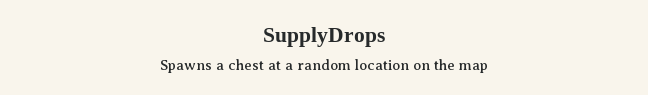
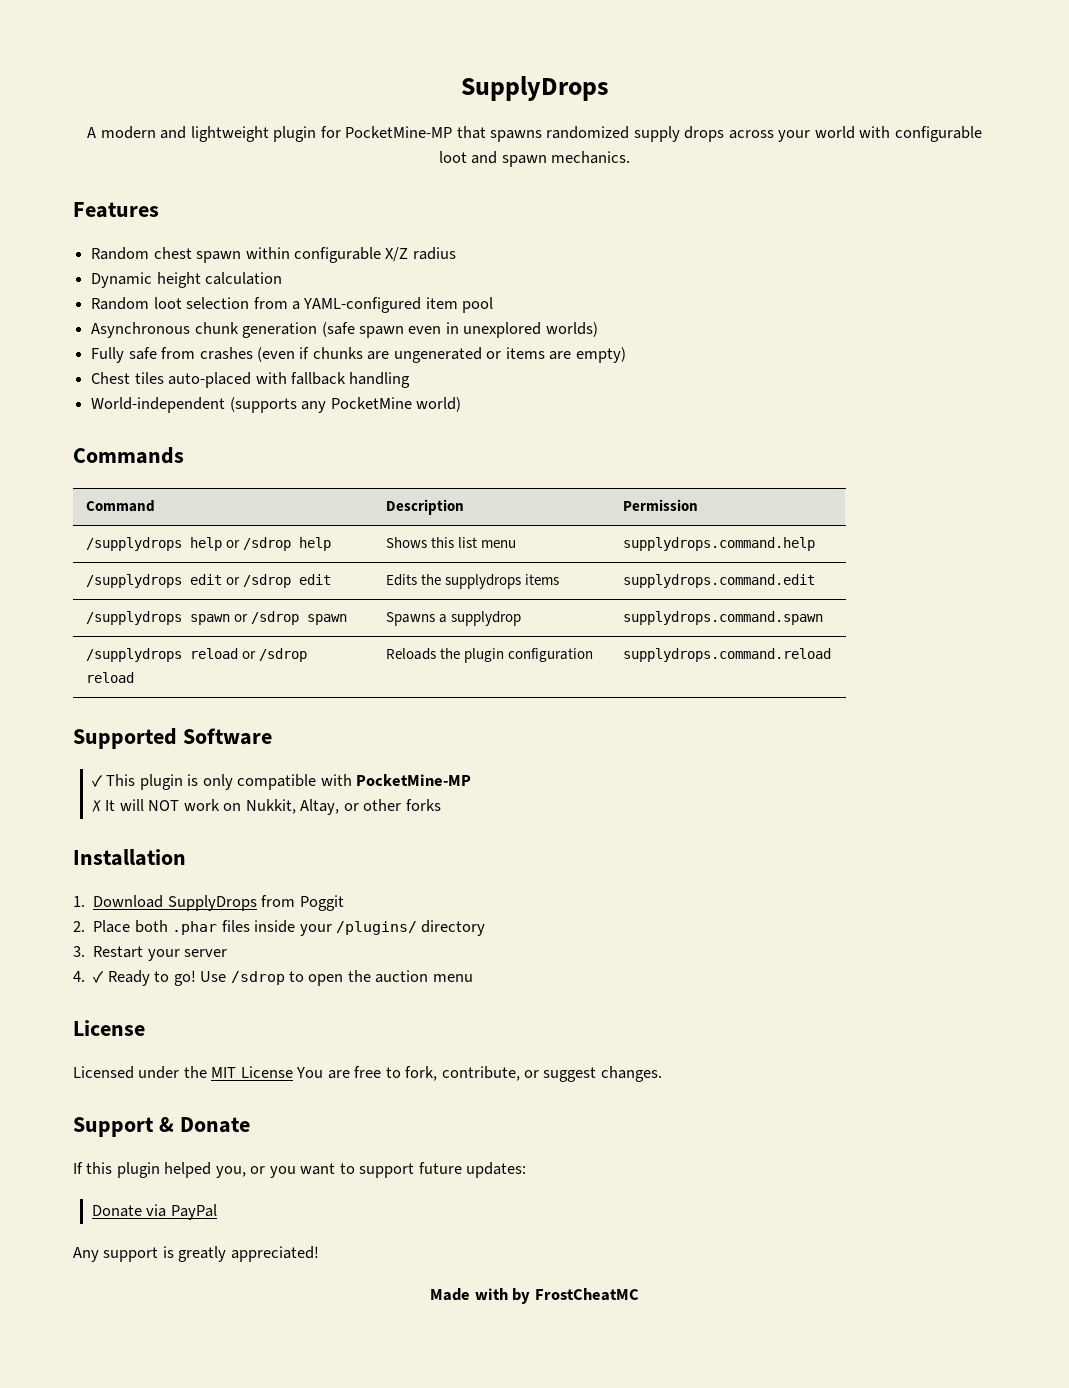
- Spawns a chest at a random location on the map
+ A modern and lightweight plugin for PocketMine-MP that spawns randomized supply drops across your world with configurable loot and spawn mechanics.
+ Features
+ Random chest spawn within configurable X/Z radius
+ Dynamic height calculation
+ Random loot selection from a YAML-configured item pool
+ Asynchronous chunk generation (safe spawn even in unexplored worlds)
+ Fully safe from crashes (even if chunks are ungenerated or items are empty)
+ Chest tiles auto-placed with fallback handling
+ World-independent (supports any PocketMine world)
+ Commands
+ Command | Description | Permission
+ /supplydrops help or /sdrop help | Shows this list menu | supplydrops.command.help
+ /supplydrops edit or /sdrop edit | Edits the supplydrops items | supplydrops.command.edit
+ /supplydrops spawn or /sdrop spawn | Spawns a supplydrop | supplydrops.command.spawn
+ /supplydrops reload or /sdrop reload | Reloads the plugin configuration | supplydrops.command.reload
+ Supported Software
+ ✓ This plugin is only compatible with PocketMine-MP
+ ✗ It will NOT work on Nukkit, Altay, or other forks
+ Installation
+ 1. Download SupplyDrops from Poggit
+ 2. Place both .phar files inside your /plugins/ directory
+ 3. Restart your server
+ 4. ✓ Ready to go! Use /sdrop to open the auction menu
+ License
+ Licensed under the MIT License You are free to fork, contribute, or suggest changes.
+ Support & Donate
+ If this plugin helped you, or you want to support future updates:
+ Donate via PayPal
+ Any support is greatly appreciated!
+ Made with by FrostCheatMC

